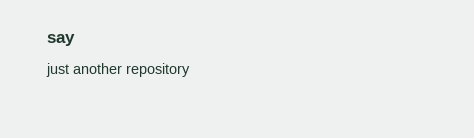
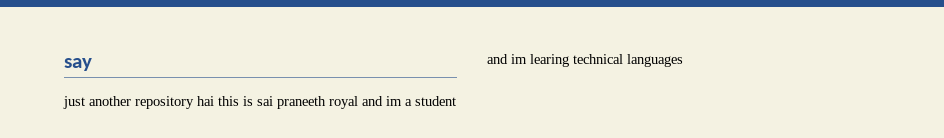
- just another repository
+ just another repository hai this is sai praneeth royal and im a student and im learing technical languages

